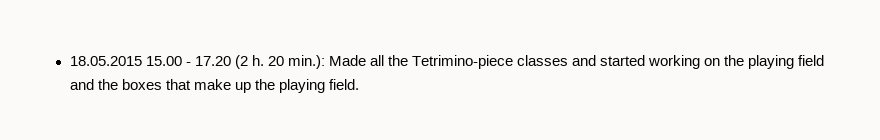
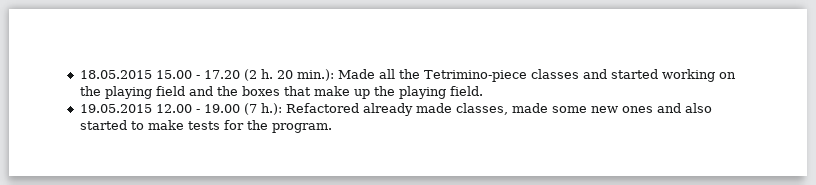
+ 19.05.2015 12.00 - 19.00 (7 h.): Refactored already made classes, made some new ones and also started to make tests for the program.

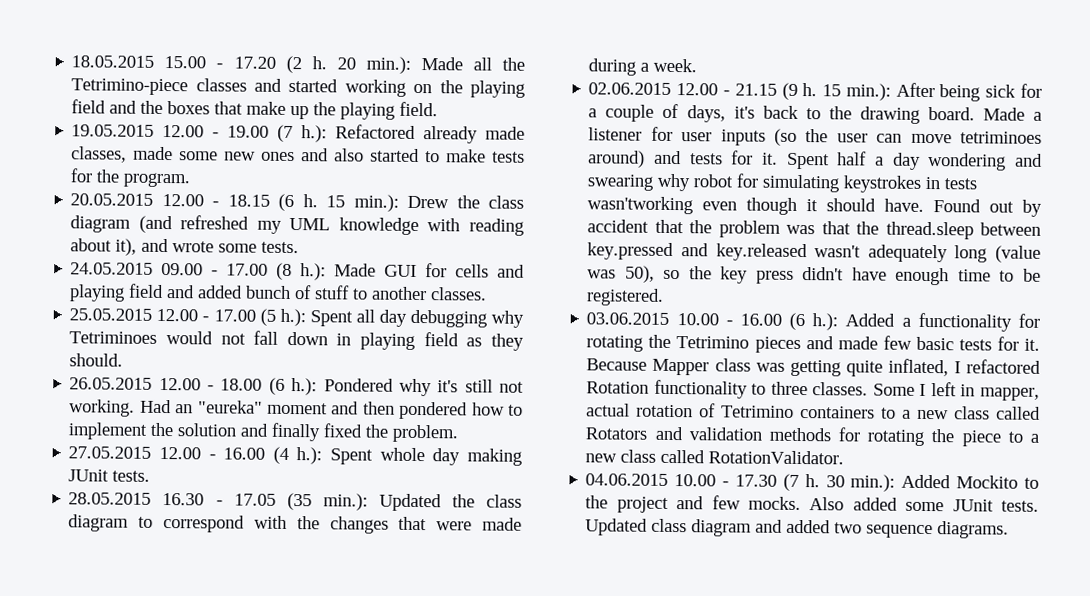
+ 20.05.2015 12.00 - 18.15 (6 h. 15 min.): Drew the class diagram (and refreshed my UML knowledge with reading about it), and wrote some tests.
+ 24.05.2015 09.00 - 17.00 (8 h.): Made GUI for cells and playing field and added bunch of stuff to another classes.
+ 25.05.2015 12.00 - 17.00 (5 h.): Spent all day debugging why Tetriminoes would not fall down in playing field as they should.
+ 26.05.2015 12.00 - 18.00 (6 h.): Pondered why it's still not working. Had an "eureka" moment and then pondered how to implement the solution and finally fixed the problem.
+ 27.05.2015 12.00 - 16.00 (4 h.): Spent whole day making JUnit tests.
+ 28.05.2015 16.30 - 17.05 (35 min.): Updated the class diagram to correspond with the changes that were made during a week.
+ 02.06.2015 12.00 - 21.15 (9 h. 15 min.): After being sick for a couple of days, it's back to the drawing board. Made a listener for user inputs (so the user can move tetriminoes around) and tests for it. Spent half a day wondering and swearing why robot for simulating keystrokes in tests wasn'tworking even though it should have. Found out by accident that the problem was that the thread.sleep between key.pressed and key.released wasn't adequately long (value was 50), so the key press didn't have enough time to be registered.
+ 03.06.2015 10.00 - 16.00 (6 h.): Added a functionality for rotating the Tetrimino pieces and made few basic tests for it. Because Mapper class was getting quite inflated, I refactored Rotation functionality to three classes. Some I left in mapper, actual rotation of Tetrimino containers to a new class called Rotators and validation methods for rotating the piece to a new class called RotationValidator.
+ 04.06.2015 10.00 - 17.30 (7 h. 30 min.): Added Mockito to the project and few mocks. Also added some JUnit tests. Updated class diagram and added two sequence diagrams.

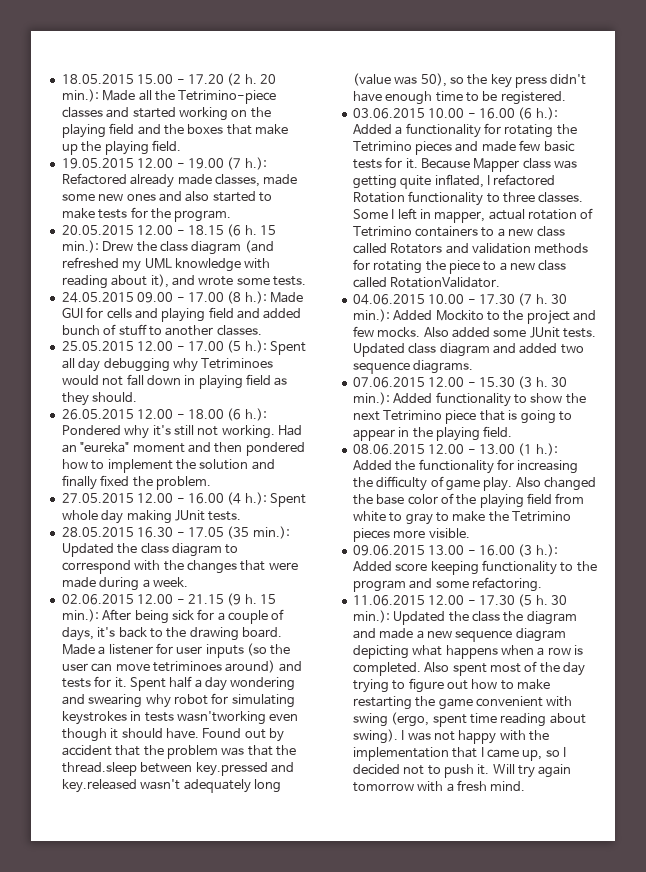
+ 07.06.2015 12.00 - 15.30 (3 h. 30 min.): Added functionality to show the next Tetrimino piece that is going to appear in the playing field.
+ 08.06.2015 12.00 - 13.00 (1 h.): Added the functionality for increasing the difficulty of game play. Also changed the base color of the playing field from white to gray to make the Tetrimino pieces more visible.
+ 09.06.2015 13.00 - 16.00 (3 h.): Added score keeping functionality to the program and some refactoring.
+ 11.06.2015 12.00 - 17.30 (5 h. 30 min.): Updated the class the diagram and made a new sequence diagram depicting what happens when a row is completed. Also spent most of the day trying to figure out how to make restarting the game convenient with swing (ergo, spent time reading about swing). I was not happy with the implementation that I came up, so I decided not to push it. Will try again tomorrow with a fresh mind.

